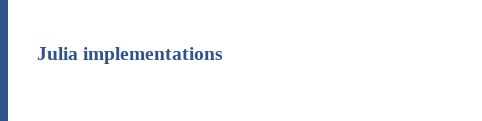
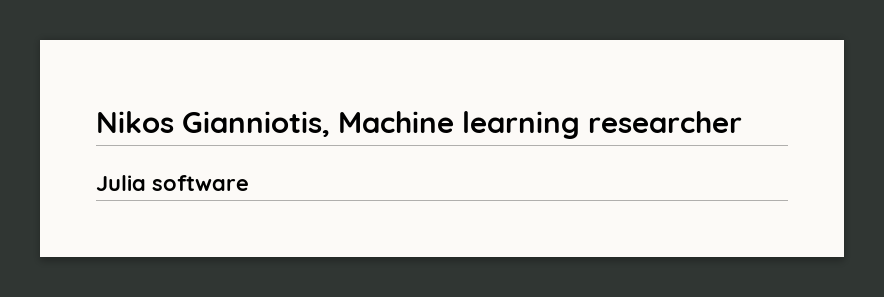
- Julia implementations
+ Nikos Gianniotis, Machine learning researcher
+ Julia software

